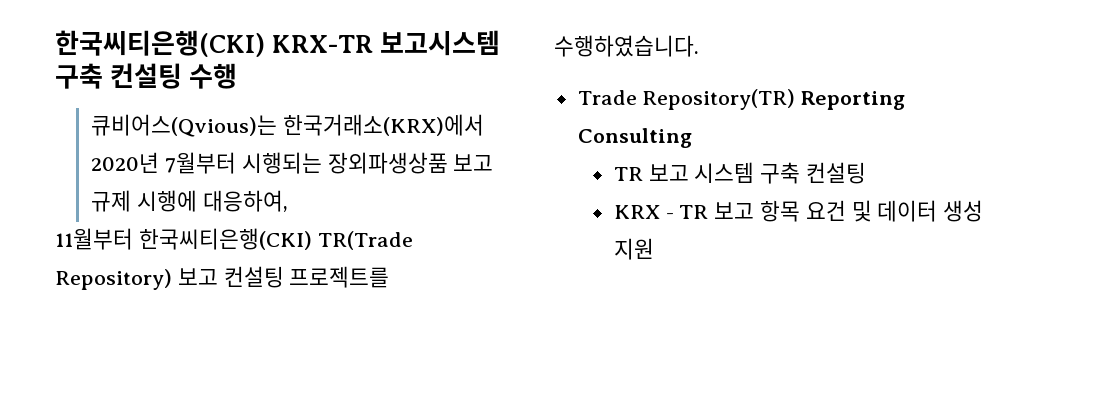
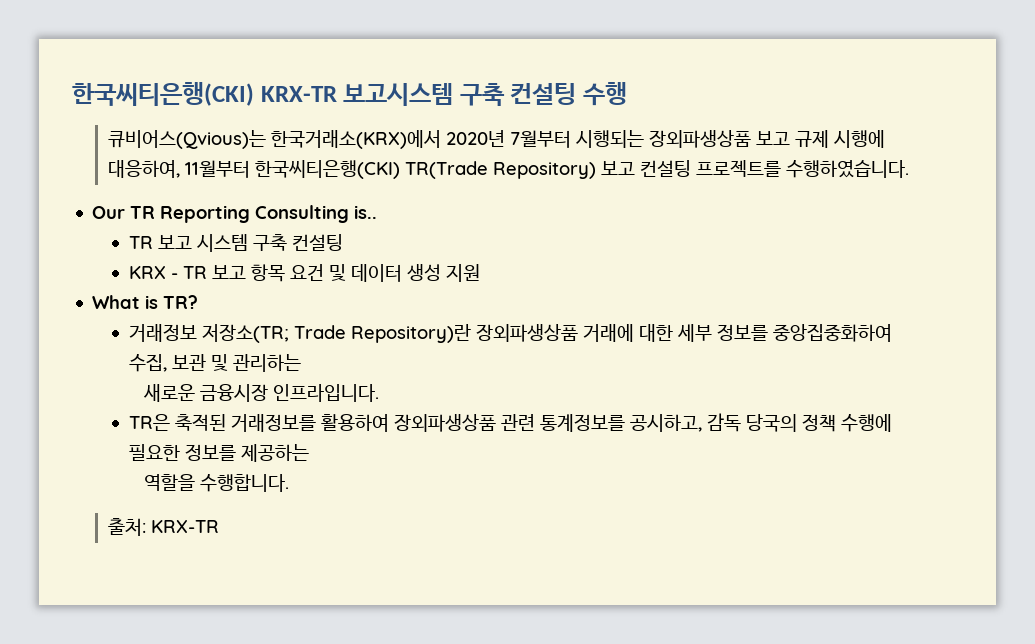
- 큐비어스(Qvious)는 한국거래소(KRX)에서 2020년 7월부터 시행되는 장외파생상품 보고 규제 시행에 대응하여,
- 11월부터 한국씨티은행(CKI) TR(Trade Repository) 보고 컨설팅 프로젝트를 수행하였습니다.
+ 큐비어스(Qvious)는 한국거래소(KRX)에서 2020년 7월부터 시행되는 장외파생상품 보고 규제 시행에 대응하여, 11월부터 한국씨티은행(CKI) TR(Trade Repository) 보고 컨설팅 프로젝트를 수행하였습니다.
- Trade Repository(TR) Reporting Consulting
+ Our TR Reporting Consulting is..
+ What is TR?
+ 거래정보 저장소(TR; Trade Repository)란 장외파생상품 거래에 대한 세부 정보를 중앙집중화하여 수집, 보관 및 관리하는
+ 새로운 금융시장 인프라입니다.
+ TR은 축적된 거래정보를 활용하여 장외파생상품 관련 통계정보를 공시하고, 감독 당국의 정책 수행에 필요한 정보를 제공하는
+ 역할을 수행합니다.
+ 출처: KRX-TR

